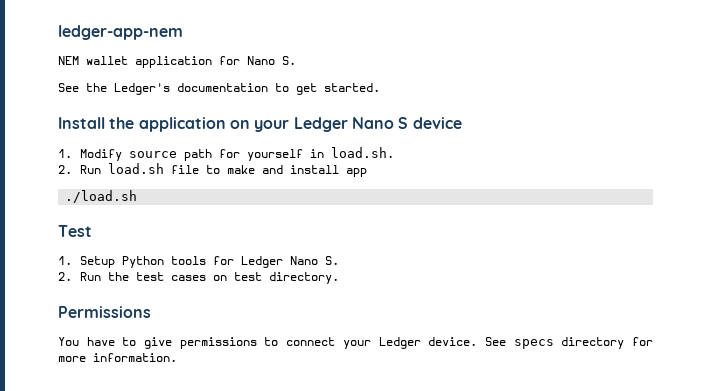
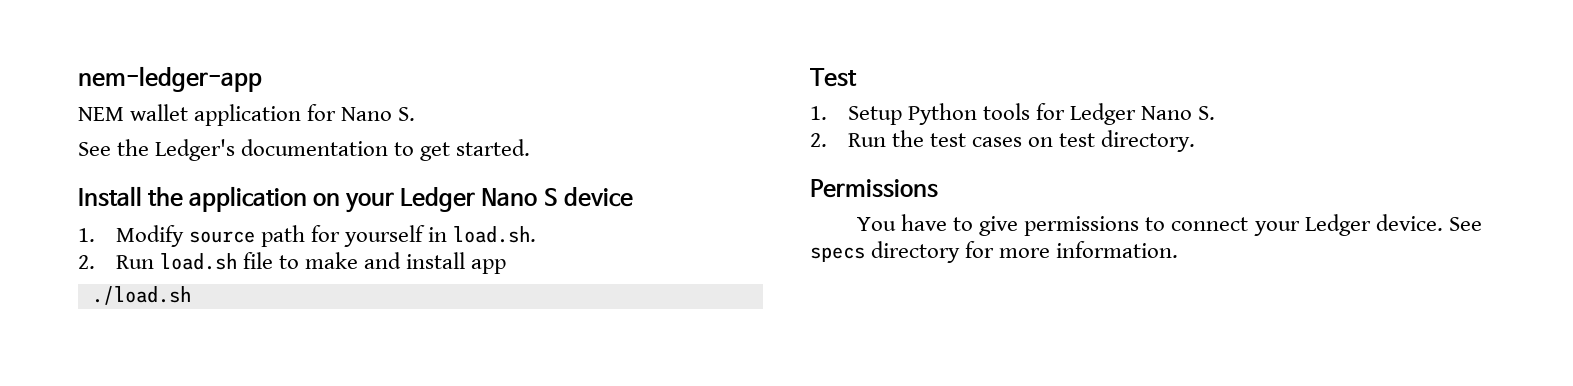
- ledger-app-nem
+ nem-ledger-app

